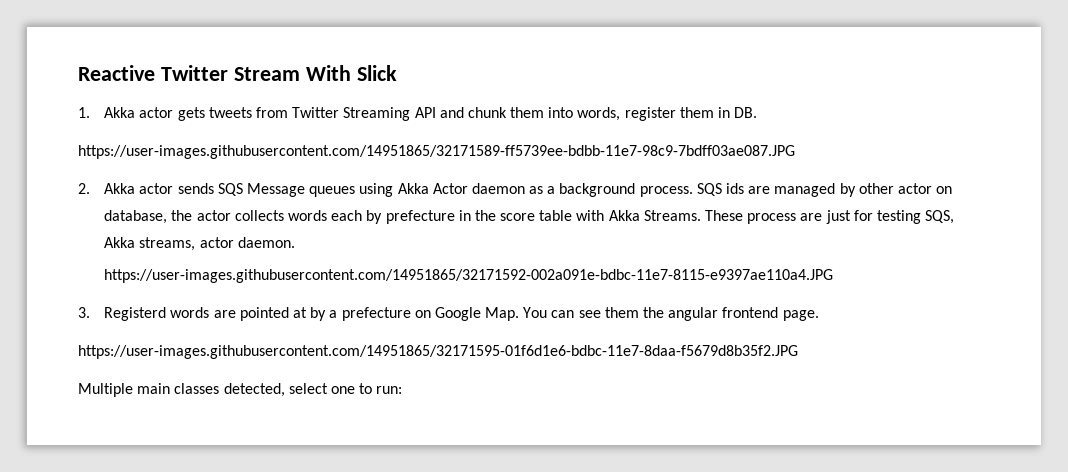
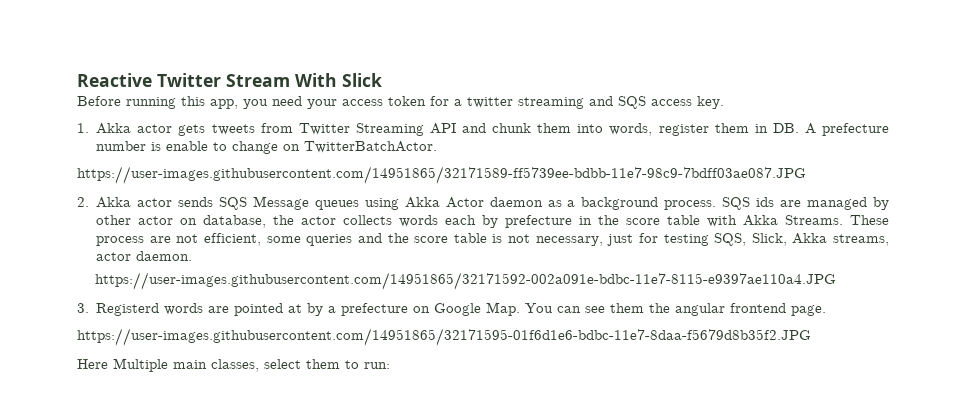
+ Before running this app, you need your access token for a twitter streaming and SQS access key.
- 1. Akka actor gets tweets from Twitter Streaming API and chunk them into words, register them in DB.
+ 1. Akka actor gets tweets from Twitter Streaming API and chunk them into words, register them in DB. A prefecture number is enable to change on TwitterBatchActor.
- These process are just for testing SQS, Akka streams, actor daemon.
+ These process are not efficient, some queries and the score table is not necessary, just for testing SQS, Slick, Akka streams, actor daemon.
- Multiple main classes detected, select one to run:
+ Here Multiple main classes, select them to run:

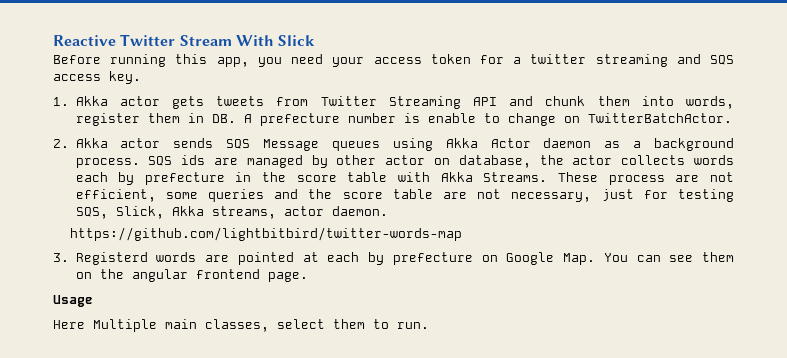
- https://user-images.githubusercontent.com/14951865/32171589-ff5739ee-bdbb-11e7-98c9-7bdff03ae087.JPG
- These process are not efficient, some queries and the score table is not necessary, just for testing SQS, Slick, Akka streams, actor daemon.
+ These process are not efficient, some queries and the score table are not necessary, just for testing SQS, Slick, Akka streams, actor daemon.
- https://user-images.githubusercontent.com/14951865/32171592-002a091e-bdbc-11e7-8115-e9397ae110a4.JPG
+ https://github.com/lightbitbird/twitter-words-map
- 3. Registerd words are pointed at by a prefecture on Google Map. You can see them the angular frontend page.
+ 3. Registerd words are pointed at each by prefecture on Google Map. You can see them on the angular frontend page.
- https://user-images.githubusercontent.com/14951865/32171595-01f6d1e6-bdbc-11e7-8daa-f5679d8b35f2.JPG
+ Usage
- Here Multiple main classes, select them to run:
+ Here Multiple main classes, select them to run.

